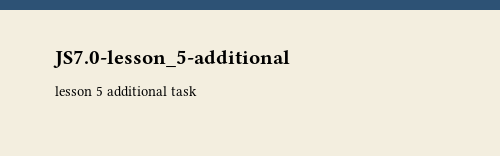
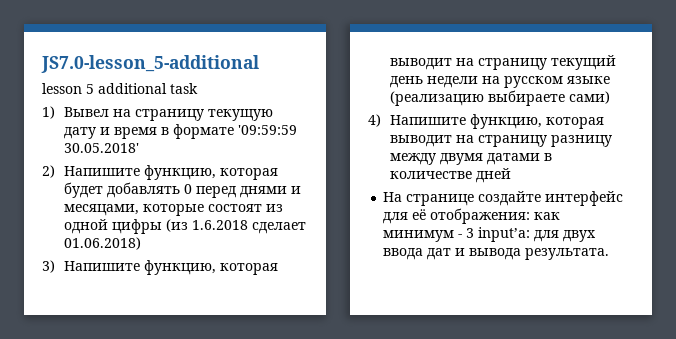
+ 1) Вывел на страницу текущую дату и время в формате '09:59:59 30.05.2018'
+ 2) Напишите функцию, которая будет добавлять 0 перед днями и месяцами, которые состоят из одной цифры (из 1.6.2018 сделает 01.06.2018)
+ 3) Напишите функцию, которая выводит на страницу текущий день недели на русском языке (реализацию выбираете сами)
+ 4) Напишите функцию, которая выводит на страницу разницу между двумя датами в количестве дней
+ На странице создайте интерфейс для её отображения: как минимум - 3 input’a: для двух ввода дат и вывода результата.

